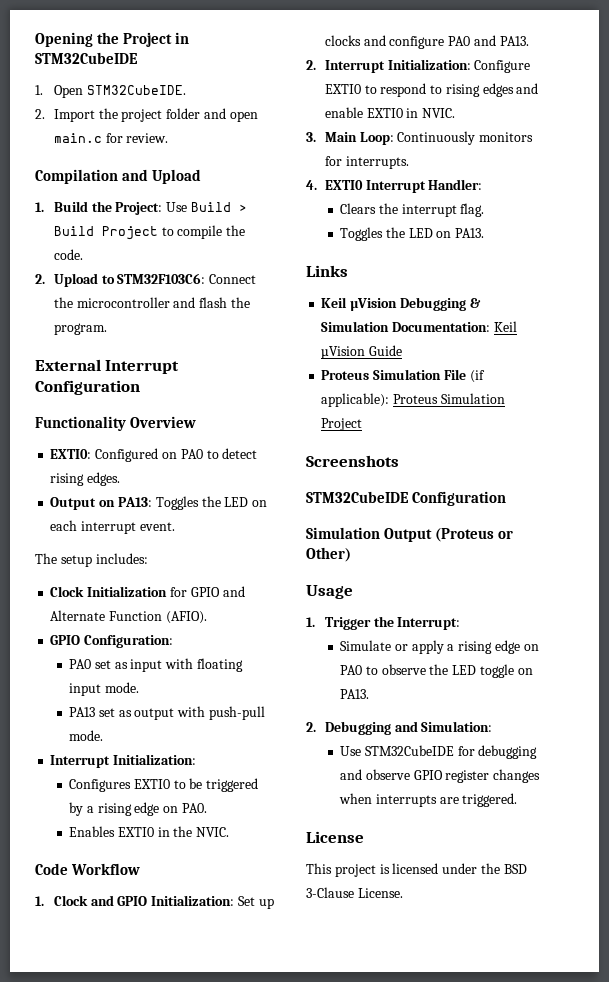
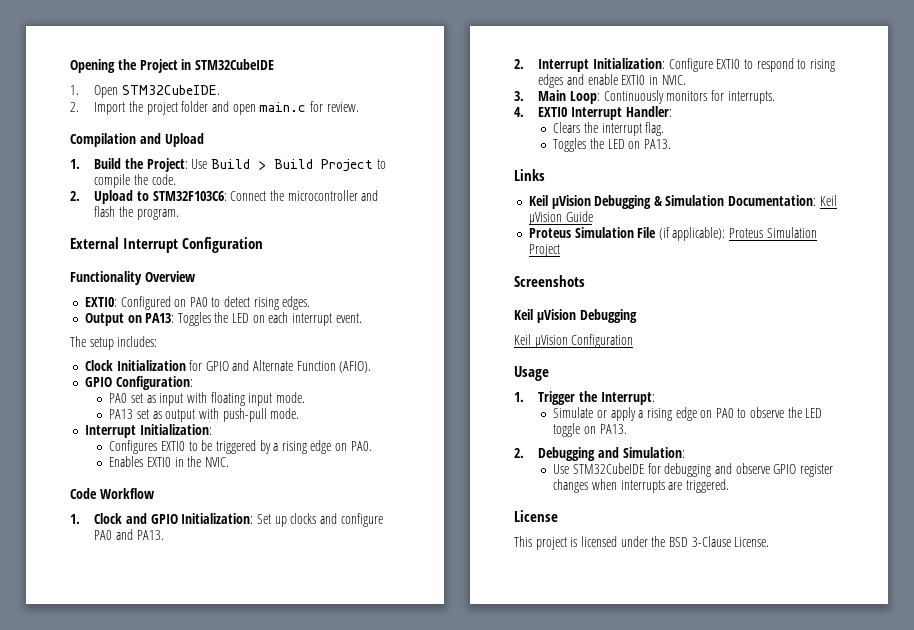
  Screenshots
- STM32CubeIDE Configuration
- Simulation Output (Proteus or Other)
+ Keil µVision Debugging
+ Keil µVision Configuration

